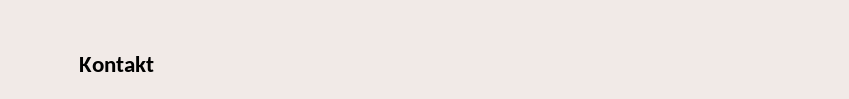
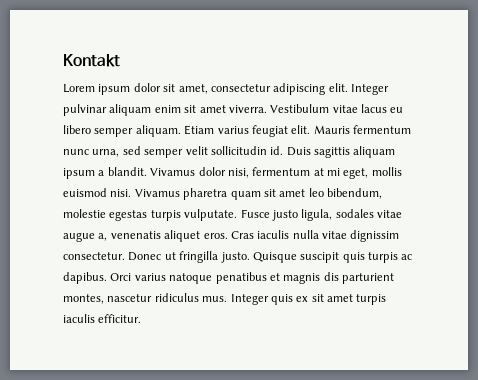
+ Lorem ipsum dolor sit amet, consectetur adipiscing elit. Integer pulvinar aliquam enim sit amet viverra. Vestibulum vitae lacus eu libero semper aliquam. Etiam varius feugiat elit. Mauris fermentum nunc urna, sed semper velit sollicitudin id. Duis sagittis aliquam ipsum a blandit. Vivamus dolor nisi, fermentum at mi eget, mollis euismod nisi. Vivamus pharetra quam sit amet leo bibendum, molestie egestas turpis vulputate. Fusce justo ligula, sodales vitae augue a, venenatis aliquet eros. Cras iaculis nulla vitae dignissim consectetur. Donec ut fringilla justo. Quisque suscipit quis turpis ac dapibus. Orci varius natoque penatibus et magnis dis parturient montes, nascetur ridiculus mus. Integer quis ex sit amet turpis iaculis efficitur.

